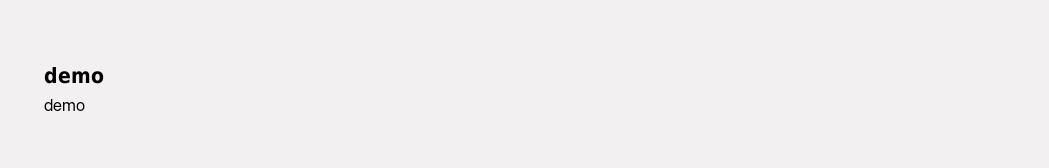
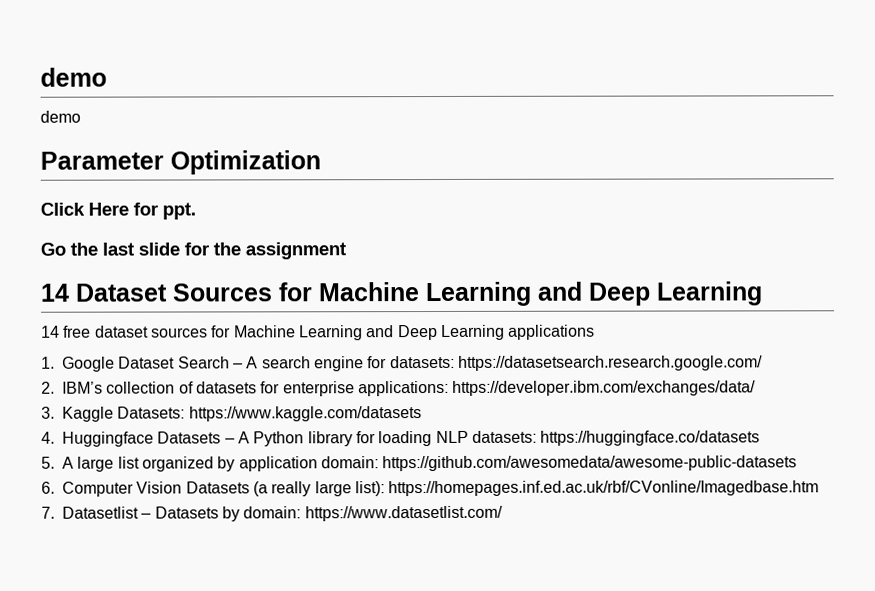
+ Parameter Optimization
+ Click Here for ppt.
+ Go the last slide for the assignment
+ 14 Dataset Sources for Machine Learning and Deep Learning
+ 14 free dataset sources for Machine Learning and Deep Learning applications
+ 1. Google Dataset Search – A search engine for datasets: https://datasetsearch.research.google.com/
+ 2. IBM’s collection of datasets for enterprise applications: https://developer.ibm.com/exchanges/data/
+ 3. Kaggle Datasets: https://www.kaggle.com/datasets
+ 4. Huggingface Datasets – A Python library for loading NLP datasets: https://huggingface.co/datasets
+ 5. A large list organized by application domain: https://github.com/awesomedata/awesome-public-datasets
+ 6. Computer Vision Datasets (a really large list): https://homepages.inf.ed.ac.uk/rbf/CVonline/Imagedbase.htm
+ 7. Datasetlist – Datasets by domain: https://www.datasetlist.com/

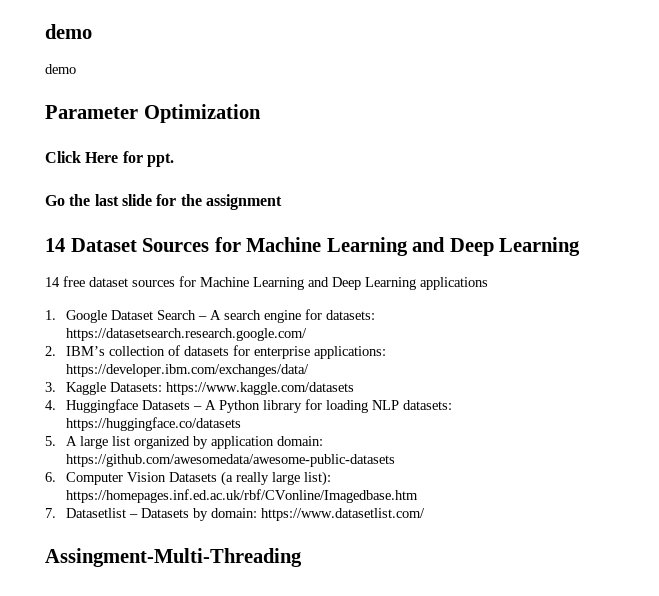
+ Assingment-Multi-Threading

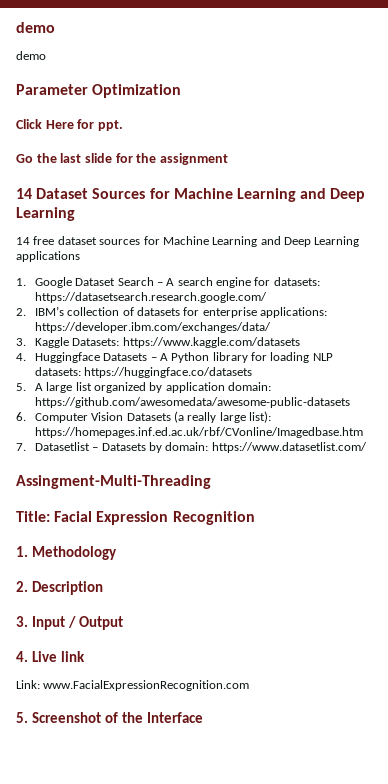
+ Title: Facial Expression Recognition
+ 1. Methodology
+ 2. Description
+ 3. Input / Output
+ 4. Live link
+ Link: www.FacialExpressionRecognition.com
+ 5. Screenshot of the Interface

